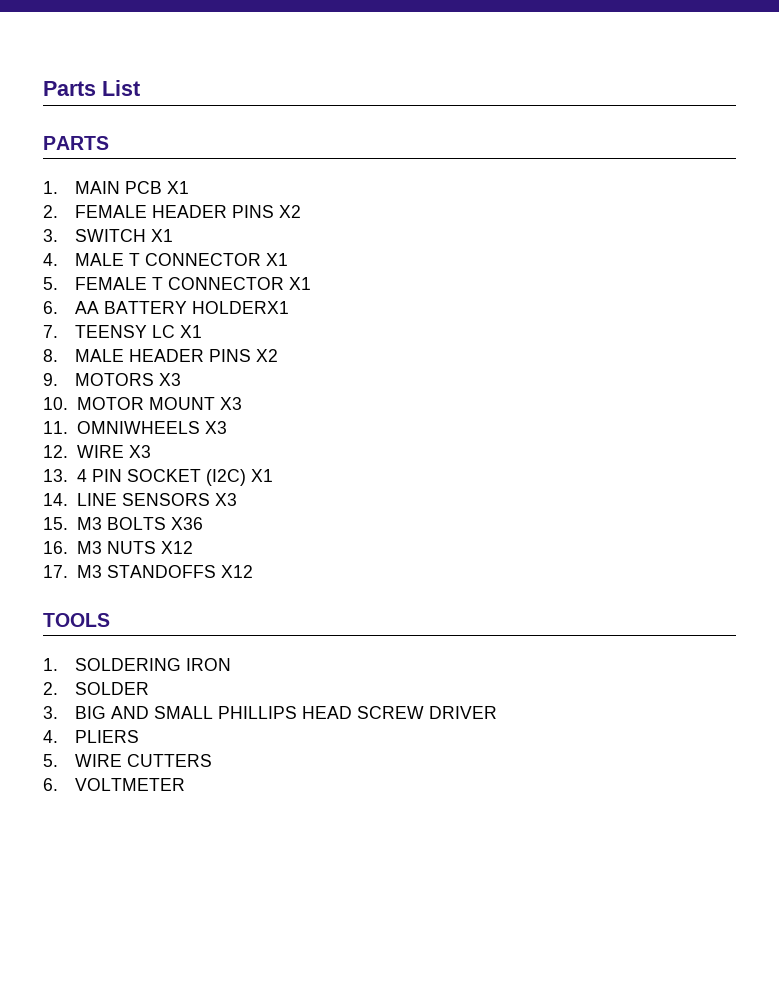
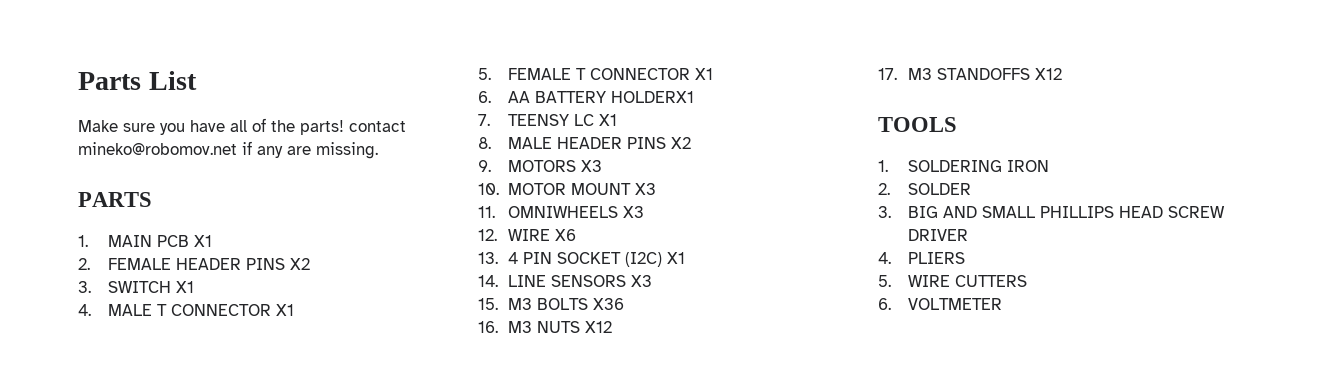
+ Make sure you have all of the parts! contact mineko@robomov.net if any are missing.
- 12. WIRE X3
+ 12. WIRE X6

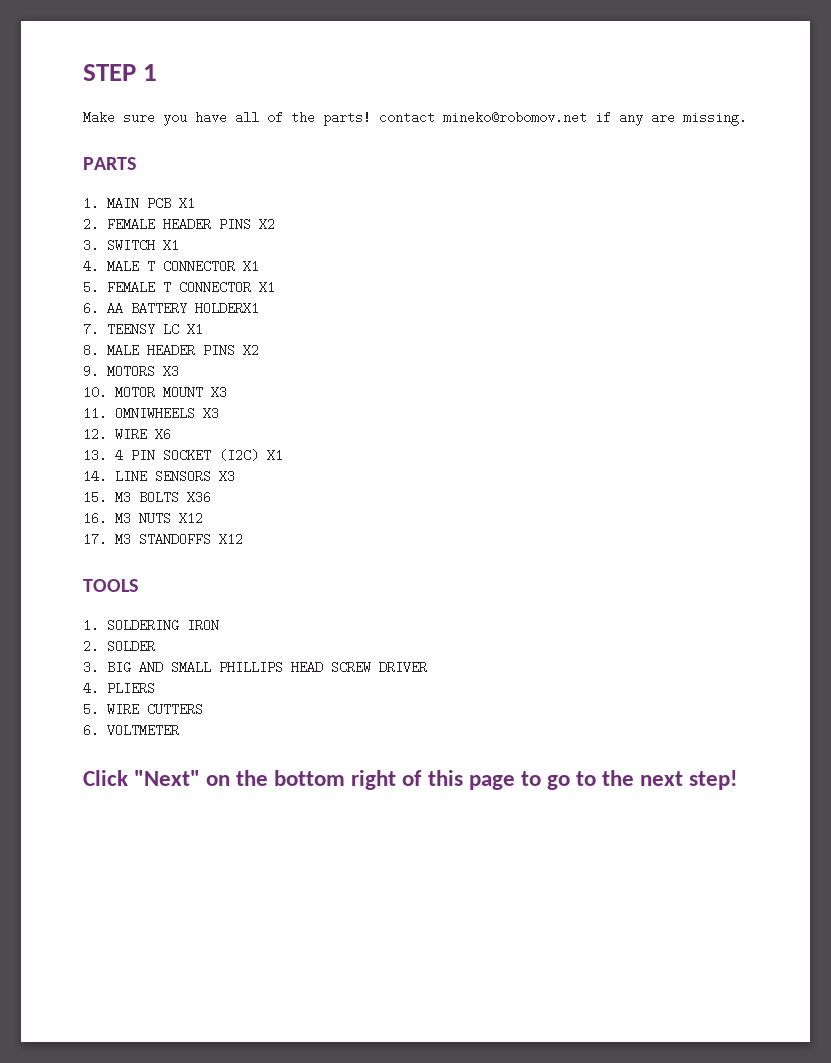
- Parts List
+ STEP 1
+ Click "Next" on the bottom right of this page to go to the next step!

